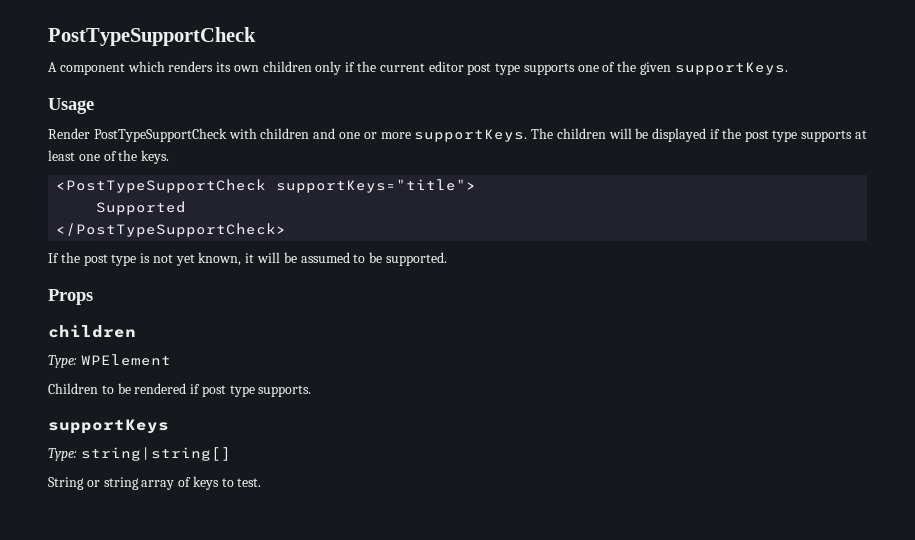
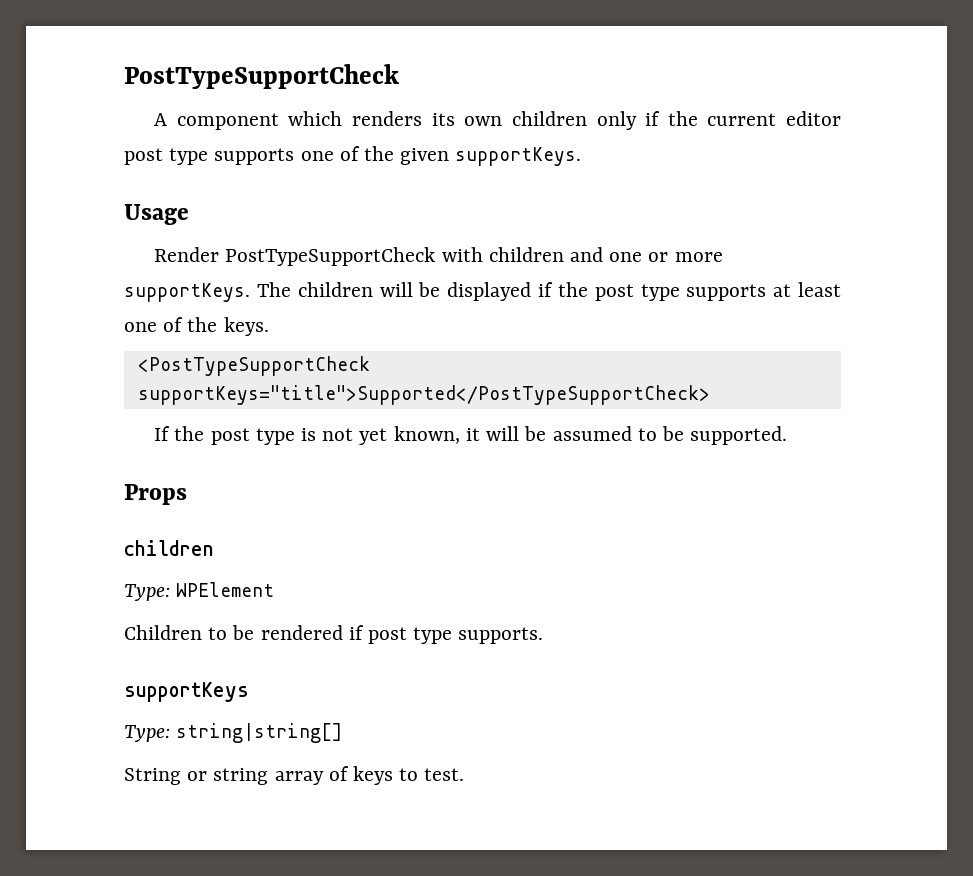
- <PostTypeSupportCheck supportKeys="title">
- Supported
- </PostTypeSupportCheck>
+ <PostTypeSupportCheck supportKeys="title">Supported</PostTypeSupportCheck>

